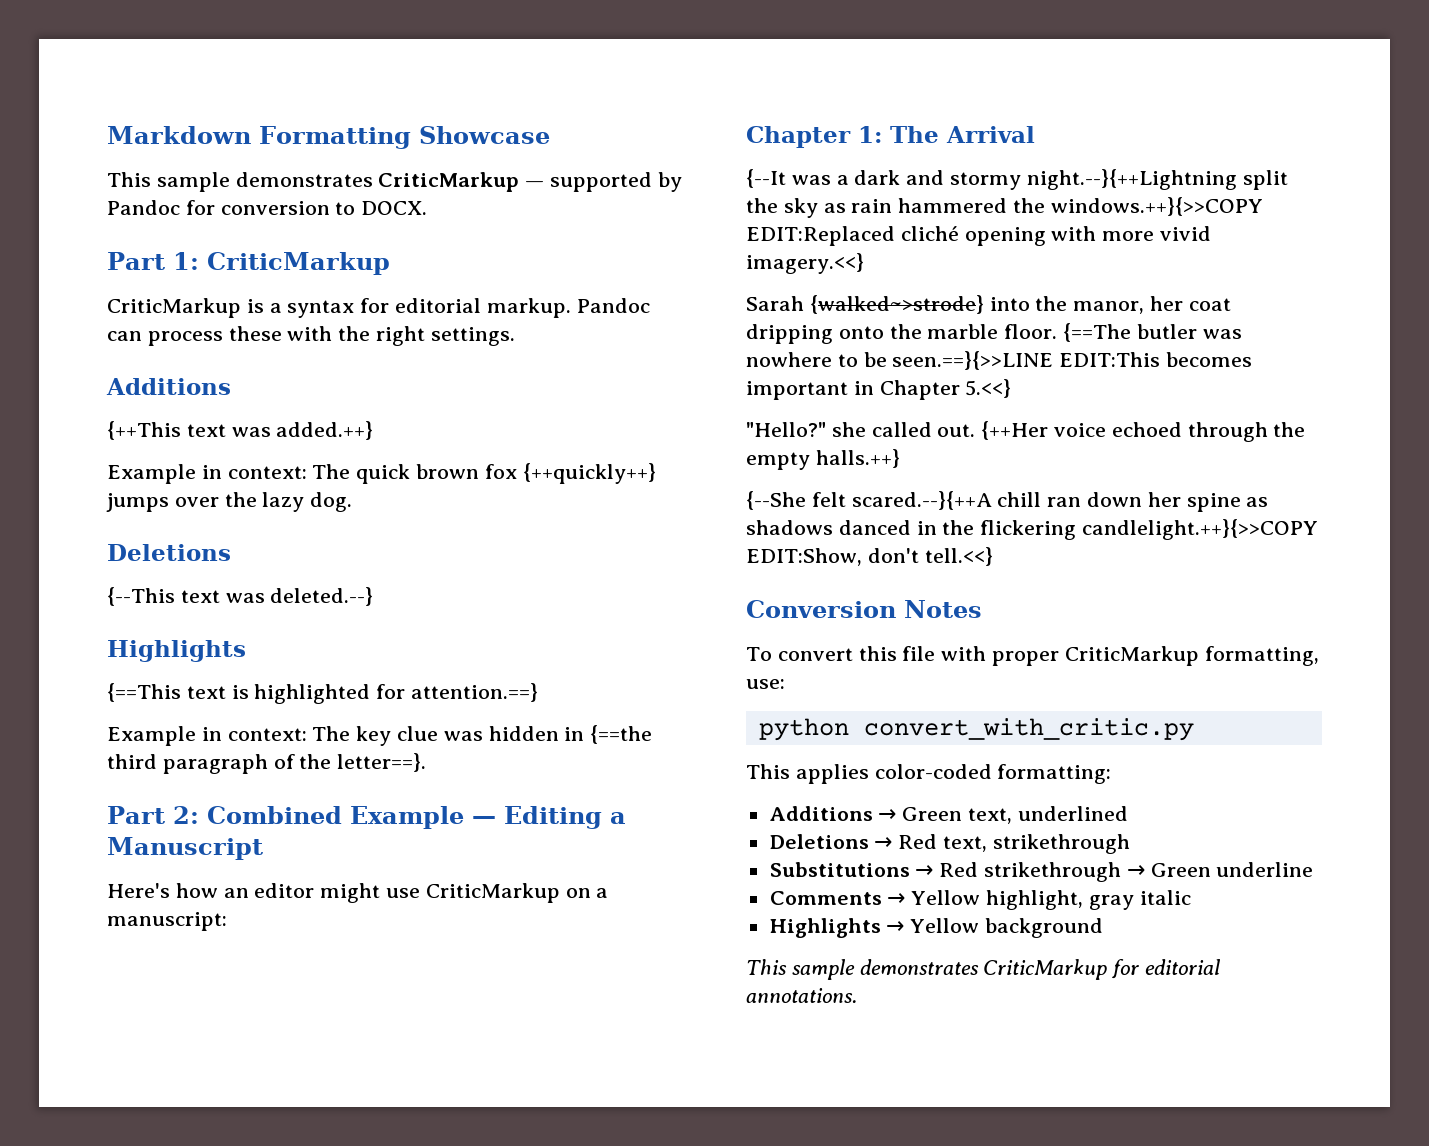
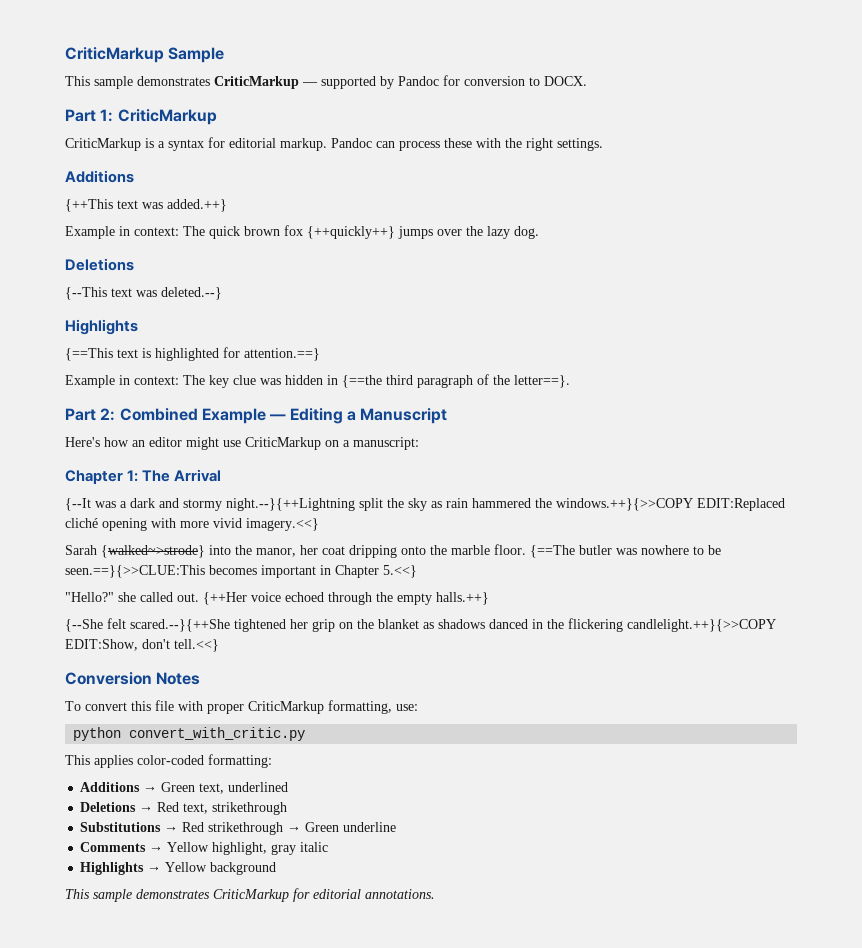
- Markdown Formatting Showcase
+ CriticMarkup Sample
- {==The butler was nowhere to be seen.==}{>>LINE EDIT:This becomes important in Chapter 5.<<}
+ {==The butler was nowhere to be seen.==}{>>CLUE:This becomes important in Chapter 5.<<}
- {--She felt scared.--}{++A chill ran down her spine as shadows danced in the flickering candlelight.++}{>>COPY EDIT:Show, don't tell.<<}
+ {--She felt scared.--}{++She tightened her grip on the blanket as shadows danced in the flickering candlelight.++}{>>COPY EDIT:Show, don't tell.<<}

